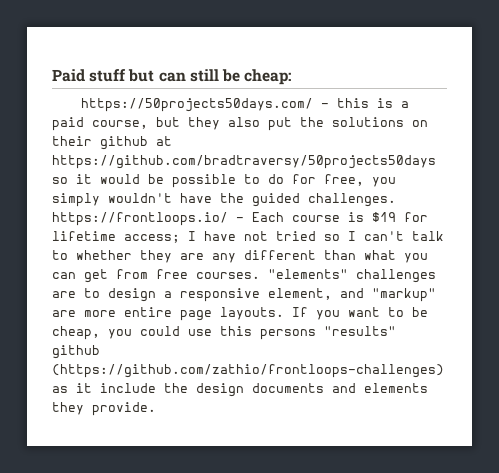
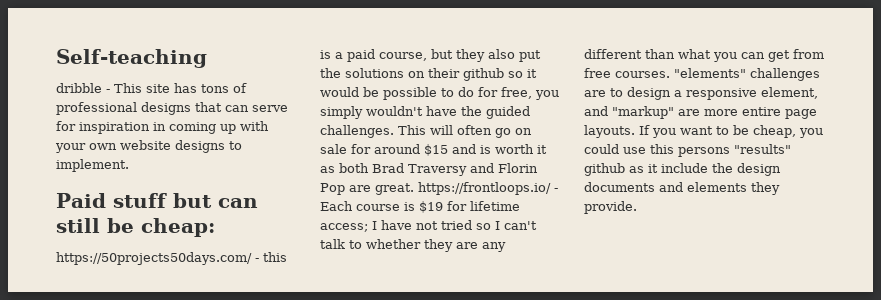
+ Self-teaching
+ dribble - This site has tons of professional designs that can serve for inspiration in coming up with your own website designs to implement.
- https://50projects50days.com/ - this is a paid course, but they also put the solutions on their github at https://github.com/bradtraversy/50projects50days so it would be possible to do for free, you simply wouldn't have the guided challenges. https://frontloops.io/ - Each course is $19 for lifetime access;
+ https://50projects50days.com/ - this is a paid course, but they also put the solutions on their github so it would be possible to do for free, you simply wouldn't have the guided challenges. This will often go on sale for around $15 and is worth it as both Brad Traversy and Florin Pop are great. https://frontloops.io/ - Each course is $19 for lifetime access;
- If you want to be cheap, you could use this persons "results" github (https://github.com/zathio/frontloops-challenges) as it include the design documents and elements they provide.
+ If you want to be cheap, you could use this persons "results" github as it include the design documents and elements they provide.

